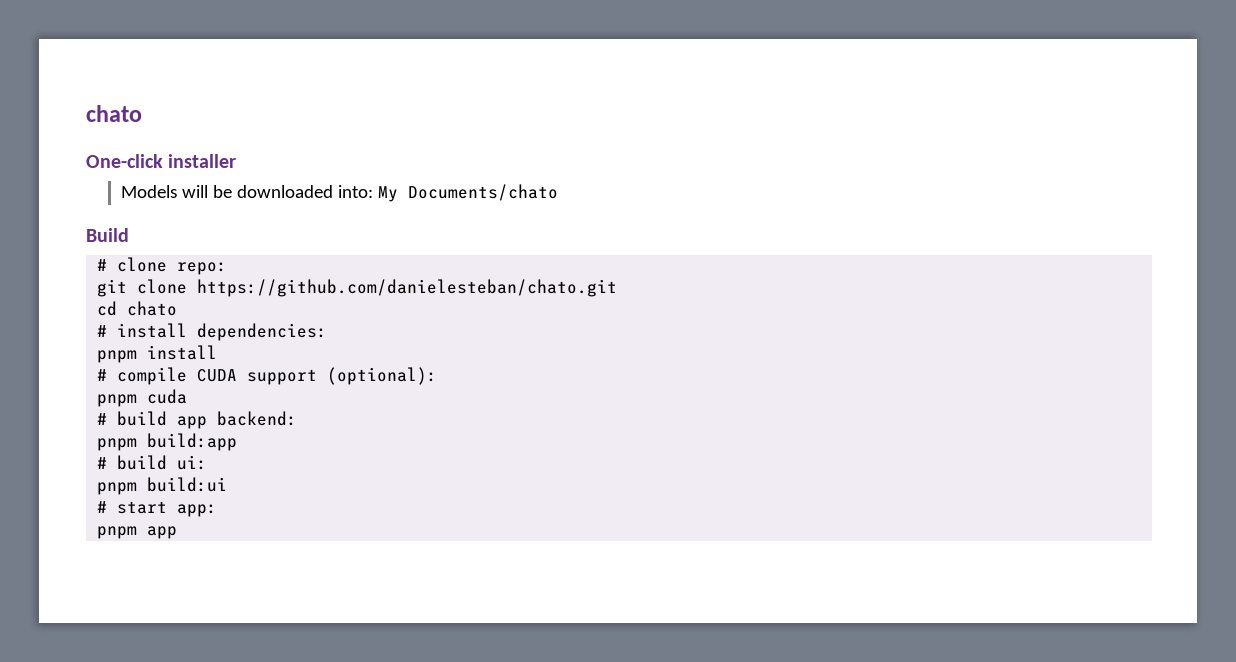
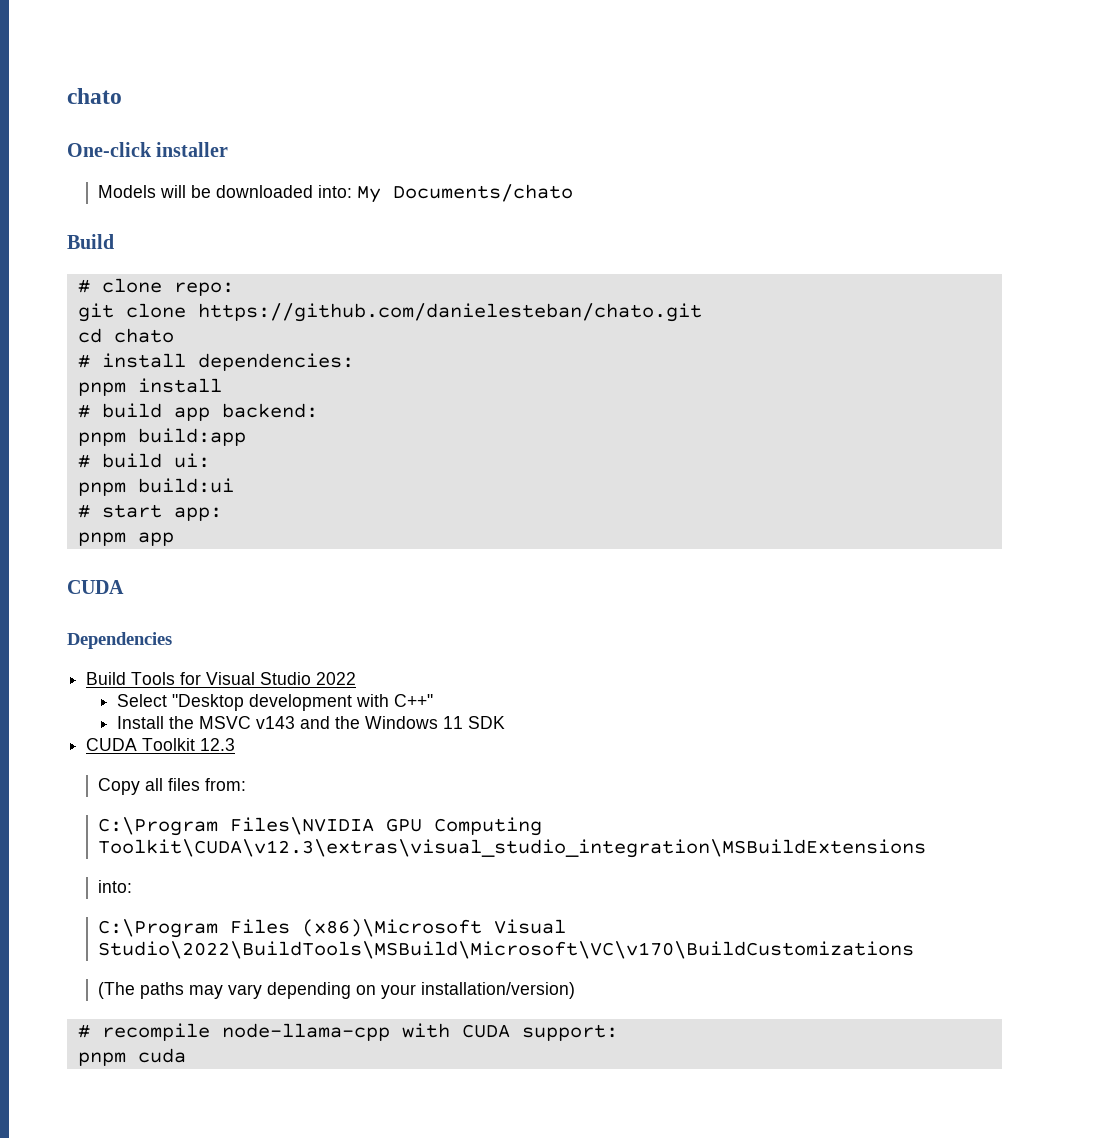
- # compile CUDA support (optional):
- pnpm cuda
  pnpm app
+ CUDA
+ Dependencies
+ Build Tools for Visual Studio 2022
+ Select "Desktop development with C++"
+ Install the MSVC v143 and the Windows 11 SDK
+ CUDA Toolkit 12.3
+ Copy all files from:
+ C:\Program Files\NVIDIA GPU Computing Toolkit\CUDA\v12.3\extras\visual_studio_integration\MSBuildExtensions
+ into:
+ C:\Program Files (x86)\Microsoft Visual Studio\2022\BuildTools\MSBuild\Microsoft\VC\v170\BuildCustomizations
+ (The paths may vary depending on your installation/version)
+ # recompile node-llama-cpp with CUDA support:
+ pnpm cuda

